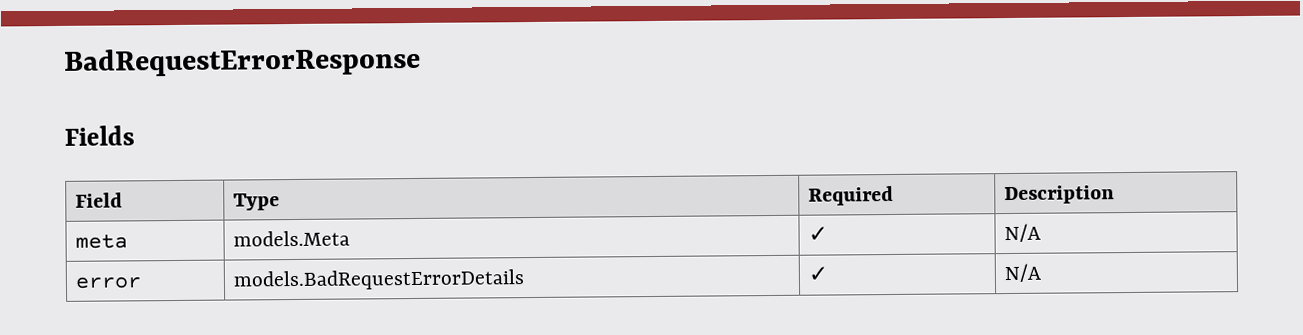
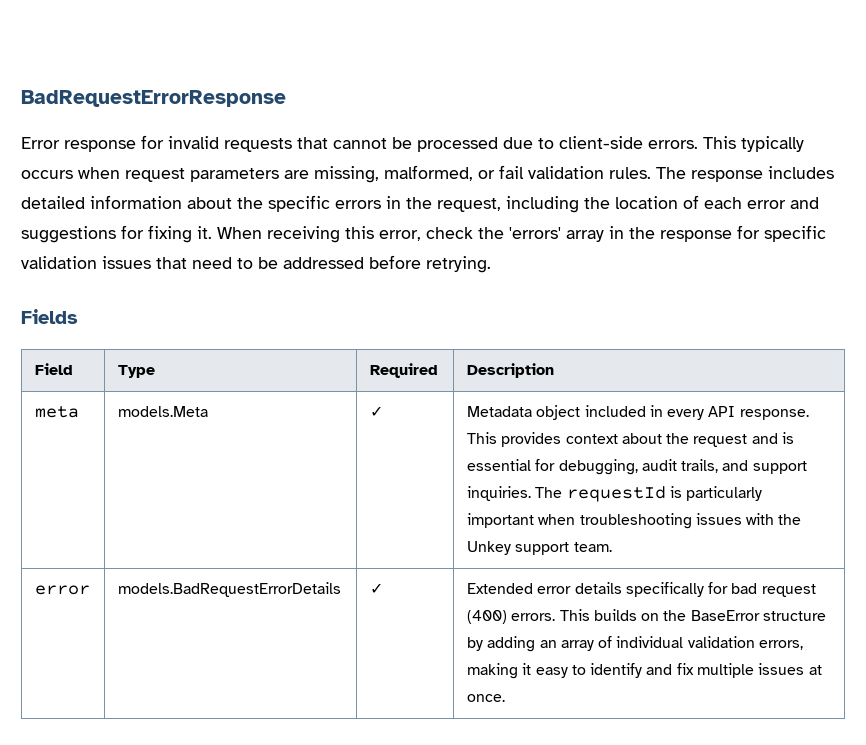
+ Error response for invalid requests that cannot be processed due to client-side errors. This typically occurs when request parameters are missing, malformed, or fail validation rules. The response includes detailed information about the specific errors in the request, including the location of each error and suggestions for fixing it. When receiving this error, check the 'errors' array in the response for specific validation issues that need to be addressed before retrying.
- meta | models.Meta | ✓ | N/A
- error | models.BadRequestErrorDetails | ✓ | N/A
+ meta | models.Meta | ✓ | Metadata object included in every API response. This provides context about the request and is essential for debugging, audit trails, and support inquiries. The requestId is particularly important when troubleshooting issues with the Unkey support team.
+ error | models.BadRequestErrorDetails | ✓ | Extended error details specifically for bad request (400) errors. This builds on the BaseError structure by adding an array of individual validation errors, making it easy to identify and fix multiple issues at once.

